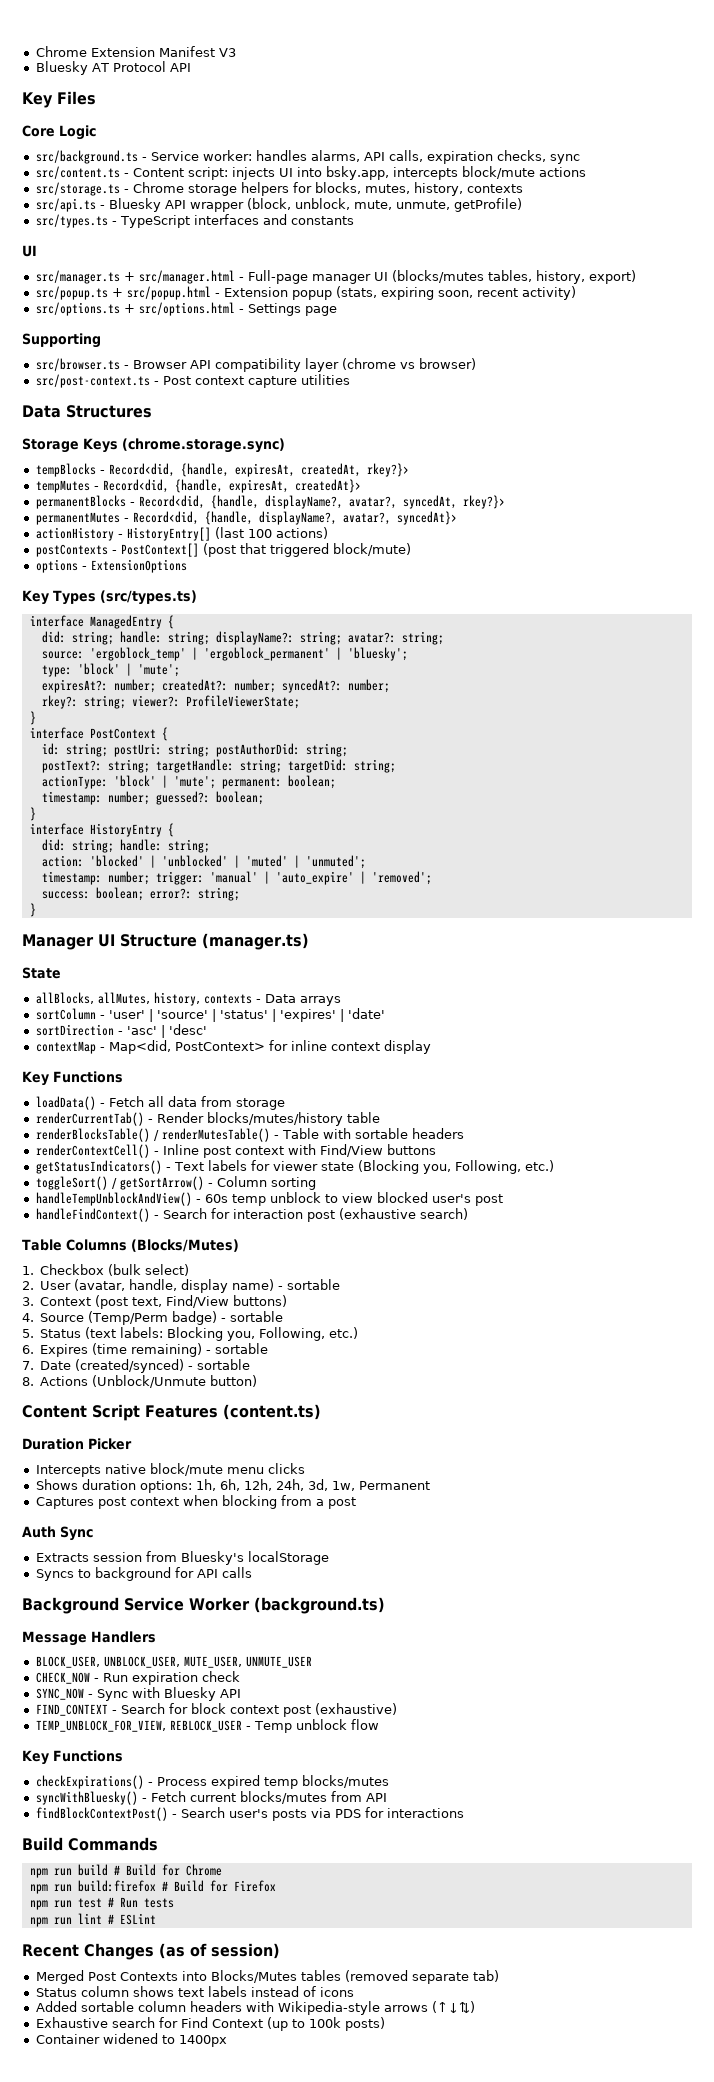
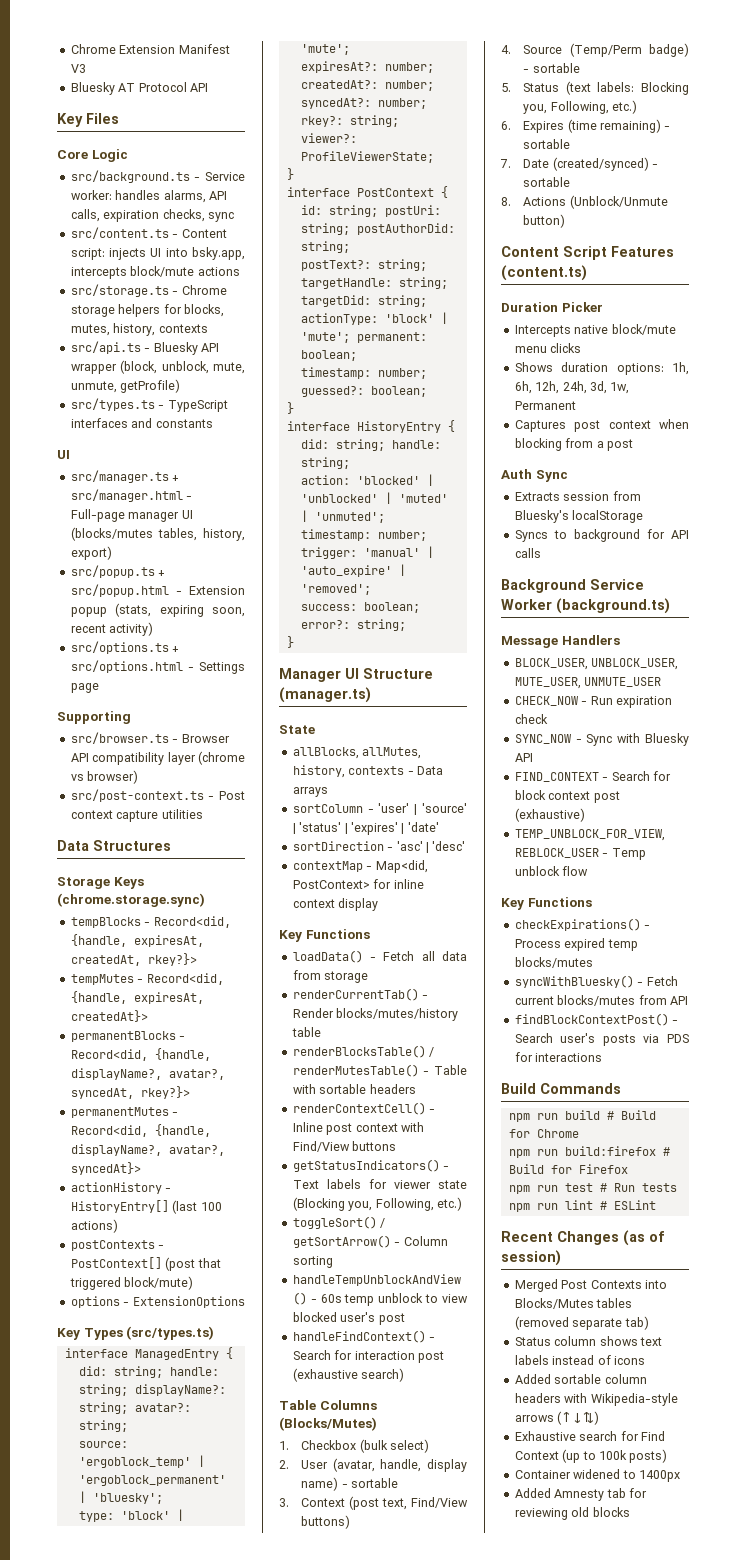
+ Added Amnesty tab for reviewing old blocks

